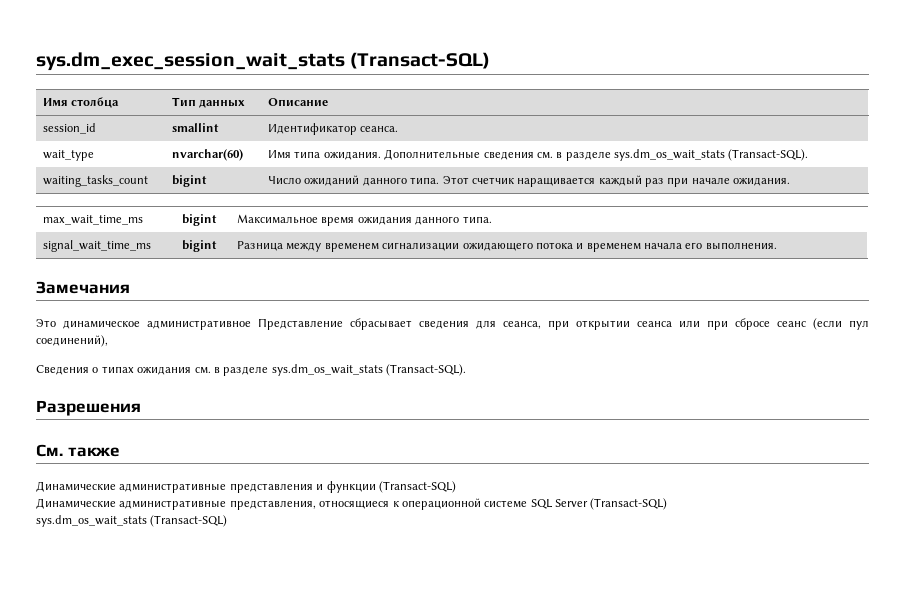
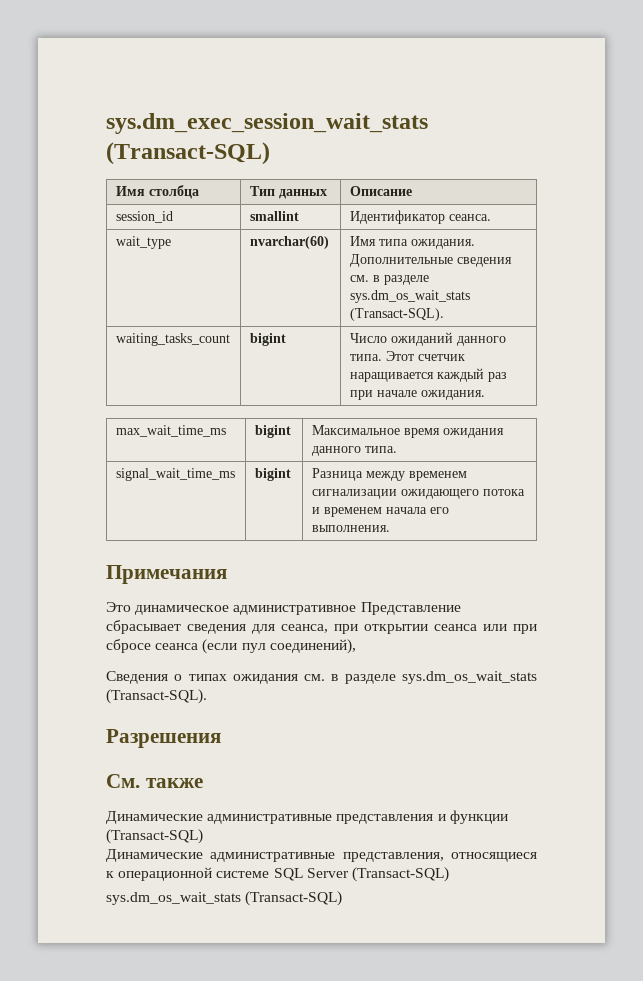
- Замечания
+ Примечания
- Это динамическое административное Представление сбрасывает сведения для сеанса, при открытии сеанса или при сбросе сеанс (если пул соединений),
+ Это динамическое административное Представление сбрасывает сведения для сеанса, при открытии сеанса или при сбросе сеанса (если пул соединений),

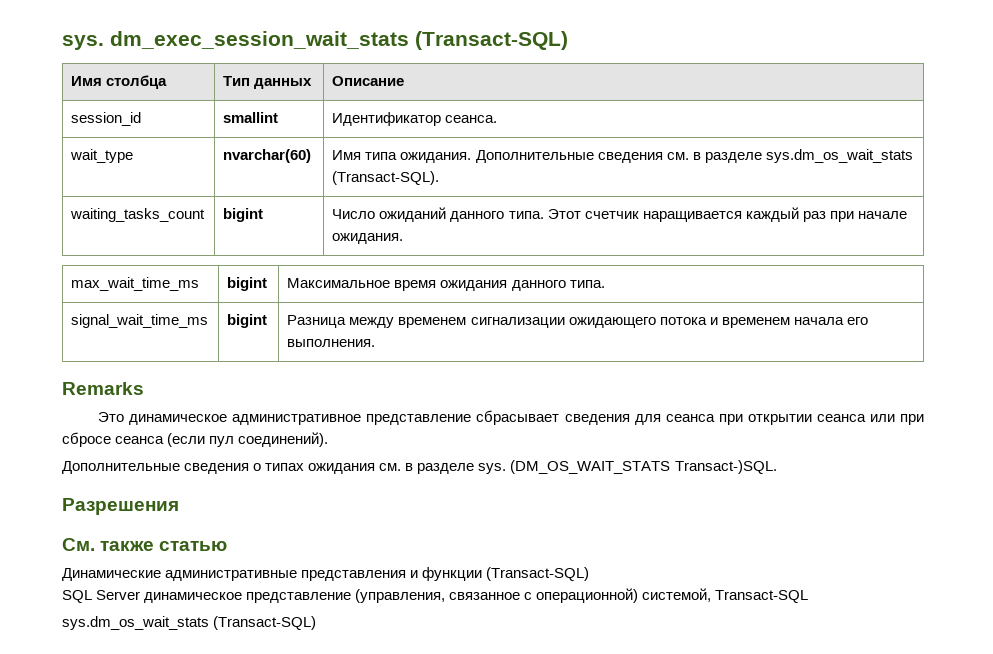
- sys.dm_exec_session_wait_stats (Transact-SQL)
+ sys. dm_exec_session_wait_stats (Transact-SQL)
- Примечания
+ Remarks
- Это динамическое административное Представление сбрасывает сведения для сеанса, при открытии сеанса или при сбросе сеанса (если пул соединений),
- Сведения о типах ожидания см. в разделе sys.dm_os_wait_stats (Transact-SQL).
+ Это динамическое административное представление сбрасывает сведения для сеанса при открытии сеанса или при сбросе сеанса (если пул соединений).
+ Дополнительные сведения о типах ожидания см. в разделе sys. (DM_OS_WAIT_STATS Transact-)SQL.
- См. также
+ См. также статью
- Динамические административные представления, относящиеся к операционной системе SQL Server (Transact-SQL)
+ SQL Server динамическое представление (управления, связанное с операционной) системой, Transact-SQL

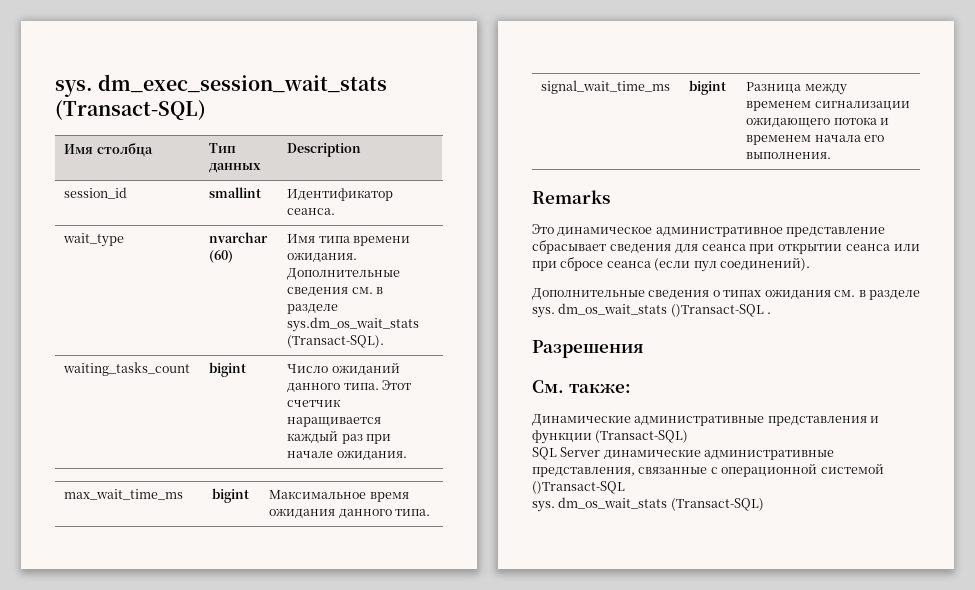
- Имя столбца | Тип данных | Описание
+ Имя столбца | Тип данных | Description
- wait_type | nvarchar(60) | Имя типа ожидания. Дополнительные сведения см. в разделе sys.dm_os_wait_stats (Transact-SQL).
+ wait_type | nvarchar (60) | Имя типа времени ожидания. Дополнительные сведения см. в разделе sys.dm_os_wait_stats (Transact-SQL).
- Дополнительные сведения о типах ожидания см. в разделе sys. (DM_OS_WAIT_STATS Transact-)SQL.
+ Дополнительные сведения о типах ожидания см. в разделе sys. dm_os_wait_stats ()Transact-SQL .
- См. также статью
+ См. также:
- SQL Server динамическое представление (управления, связанное с операционной) системой, Transact-SQL
- sys.dm_os_wait_stats (Transact-SQL)
+ SQL Server динамические административные представления, связанные с операционной системой ()Transact-SQL
+ sys. dm_os_wait_stats (Transact-SQL)

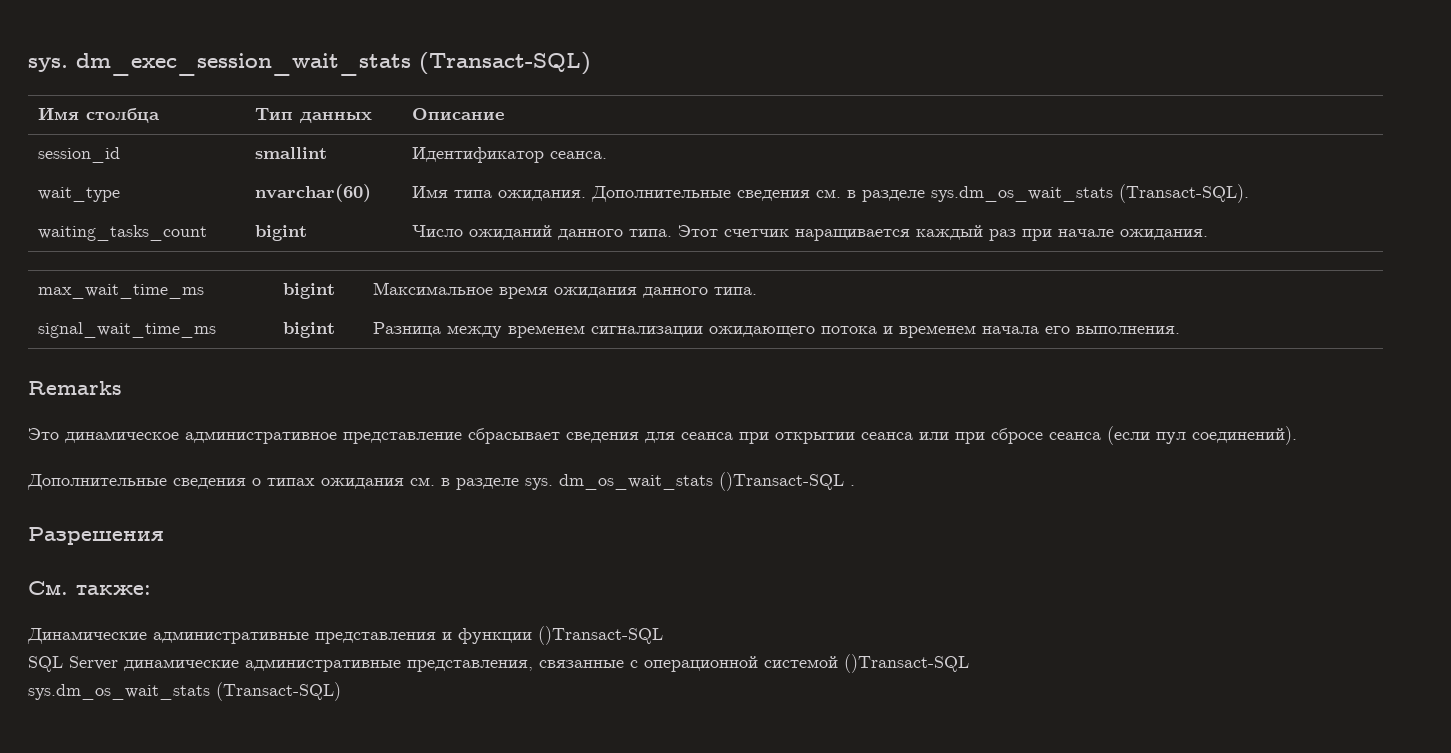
- Имя столбца | Тип данных | Description
+ Имя столбца | Тип данных | Описание
- wait_type | nvarchar (60) | Имя типа времени ожидания. Дополнительные сведения см. в разделе sys.dm_os_wait_stats (Transact-SQL).
+ wait_type | nvarchar(60) | Имя типа ожидания. Дополнительные сведения см. в разделе sys.dm_os_wait_stats (Transact-SQL).
- Динамические административные представления и функции (Transact-SQL)
+ Динамические административные представления и функции ()Transact-SQL
- sys. dm_os_wait_stats (Transact-SQL)
+ sys.dm_os_wait_stats (Transact-SQL)

